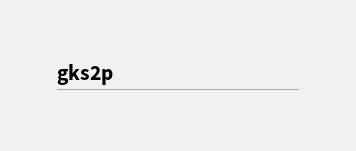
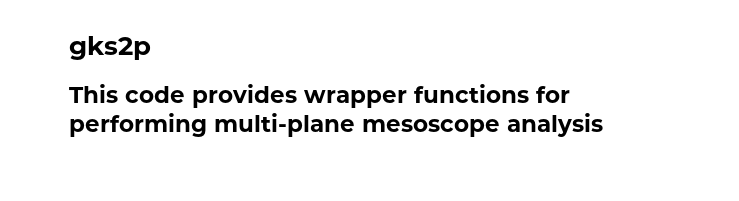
+ This code provides wrapper functions for performing multi-plane mesoscope analysis

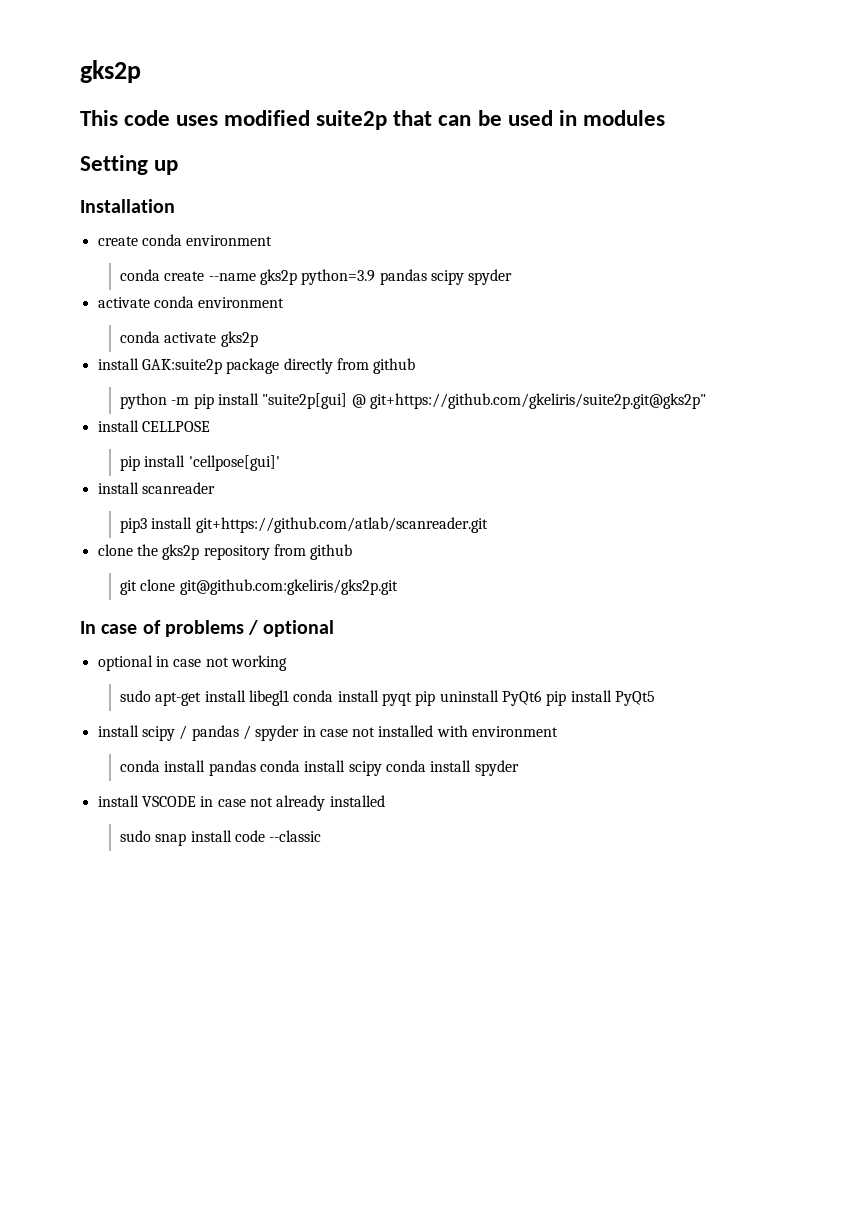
- This code provides wrapper functions for performing multi-plane mesoscope analysis
+ This code uses modified suite2p that can be used in modules
+ Setting up
+ Installation
+ create conda environment
+ conda create --name gks2p python=3.9 pandas scipy spyder
+ activate conda environment
+ conda activate gks2p
+ install GAK:suite2p package directly from github
+ python -m pip install "suite2p[gui] @ git+https://github.com/gkeliris/suite2p.git@gks2p"
+ install CELLPOSE
+ pip install 'cellpose[gui]'
+ install scanreader
+ pip3 install git+https://github.com/atlab/scanreader.git
+ clone the gks2p repository from github
+ git clone git@github.com:gkeliris/gks2p.git
+ In case of problems / optional
+ optional in case not working
+ sudo apt-get install libegl1 conda install pyqt pip uninstall PyQt6 pip install PyQt5
+ install scipy / pandas / spyder in case not installed with environment
+ conda install pandas conda install scipy conda install spyder
+ install VSCODE in case not already installed
+ sudo snap install code --classic

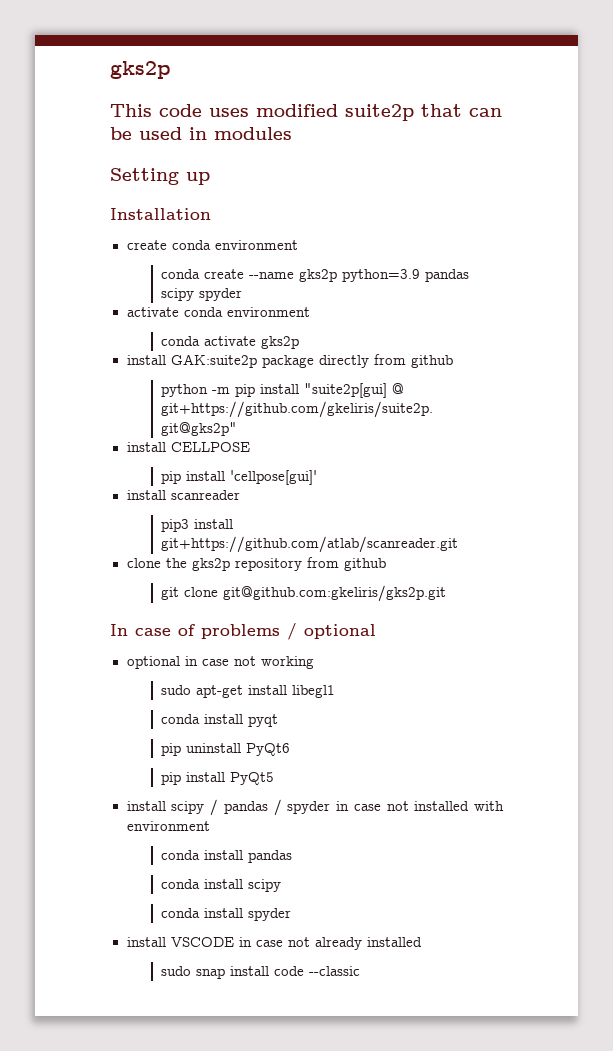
- sudo apt-get install libegl1 conda install pyqt pip uninstall PyQt6 pip install PyQt5
+ sudo apt-get install libegl1
+ conda install pyqt
+ pip uninstall PyQt6
+ pip install PyQt5
- conda install pandas conda install scipy conda install spyder
+ conda install pandas
+ conda install scipy
+ conda install spyder

